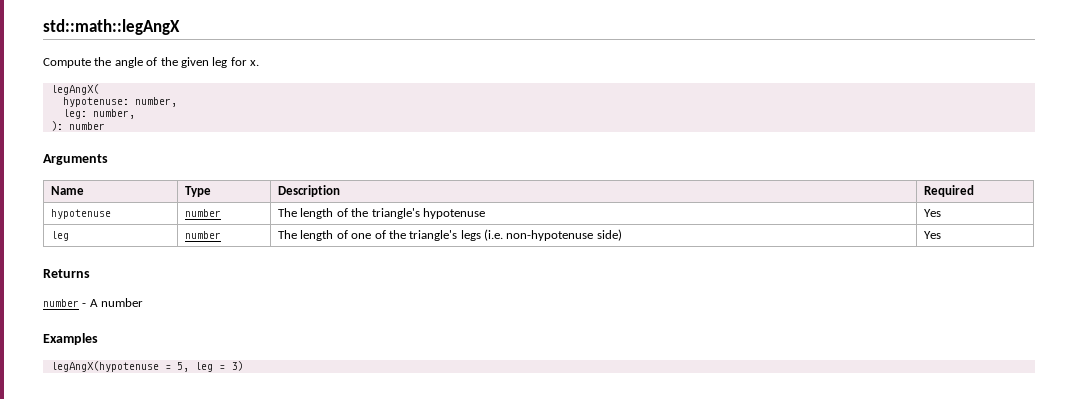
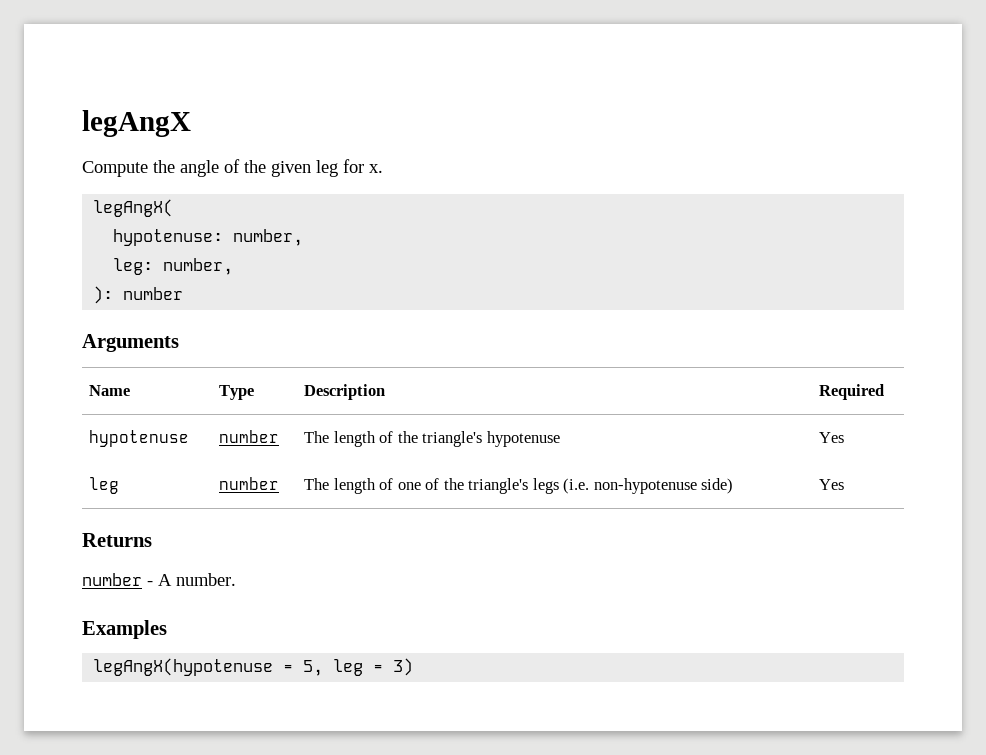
- std::math::legAngX
+ legAngX
- number - A number
+ number - A number.

